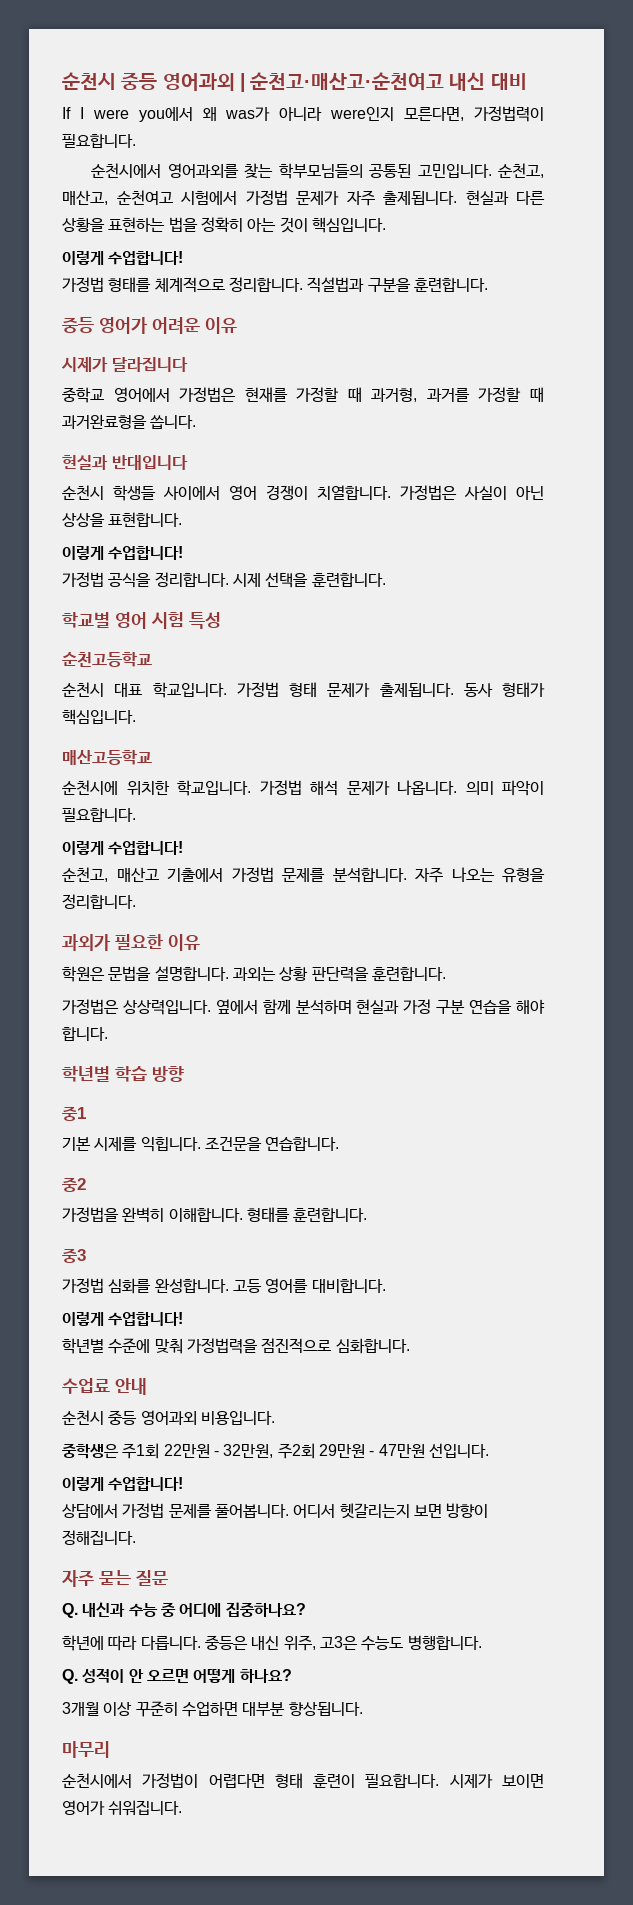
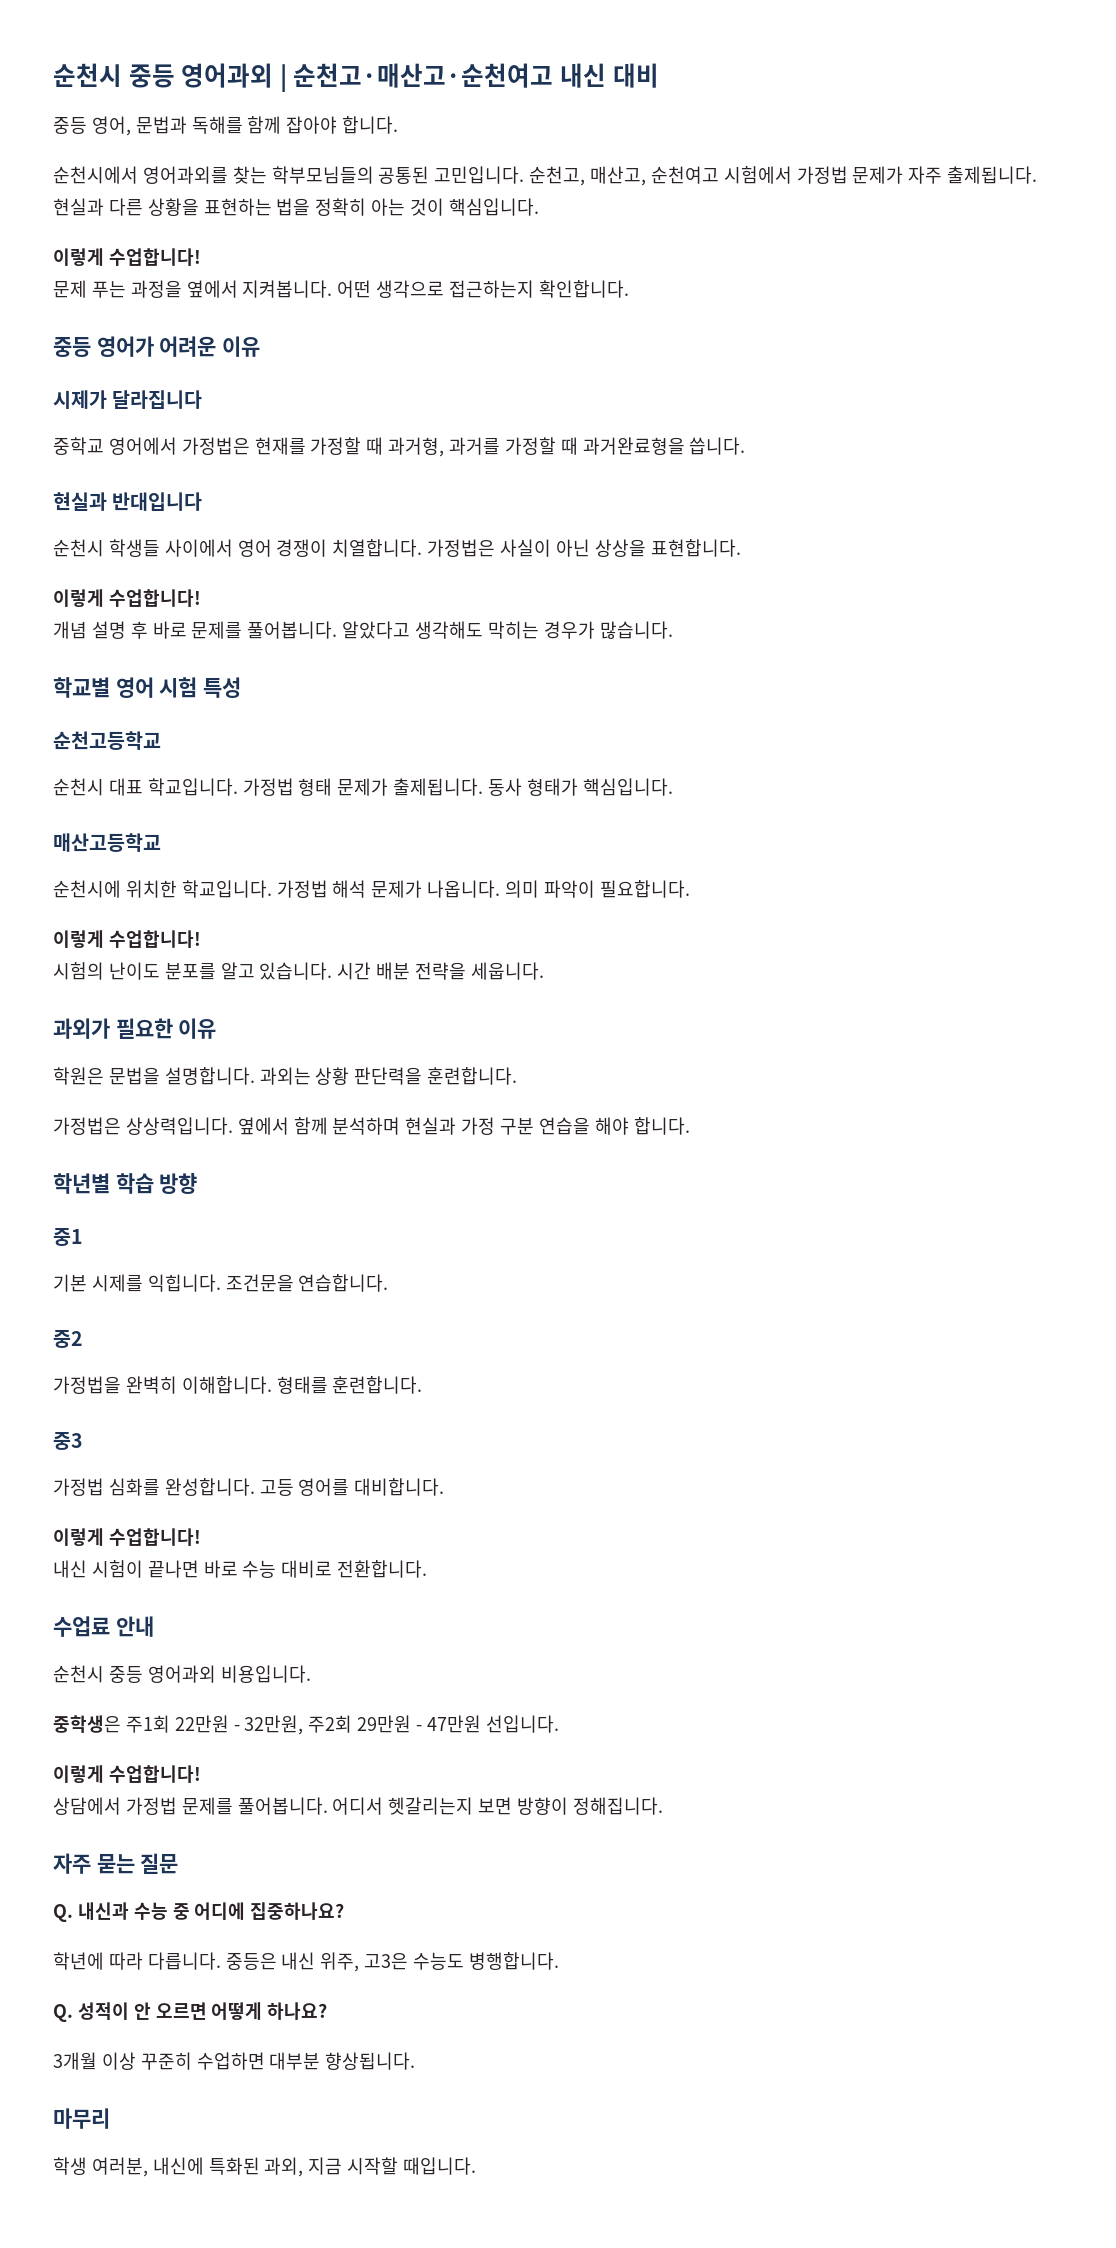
- If I were you에서 왜 was가 아니라 were인지 모른다면, 가정법력이 필요합니다.
+ 중등 영어, 문법과 독해를 함께 잡아야 합니다.
- 가정법 형태를 체계적으로 정리합니다. 직설법과 구분을 훈련합니다.
+ 문제 푸는 과정을 옆에서 지켜봅니다. 어떤 생각으로 접근하는지 확인합니다.
- 가정법 공식을 정리합니다. 시제 선택을 훈련합니다.
+ 개념 설명 후 바로 문제를 풀어봅니다. 알았다고 생각해도 막히는 경우가 많습니다.
- 순천고, 매산고 기출에서 가정법 문제를 분석합니다. 자주 나오는 유형을 정리합니다.
+ 시험의 난이도 분포를 알고 있습니다. 시간 배분 전략을 세웁니다.
- 학년별 수준에 맞춰 가정법력을 점진적으로 심화합니다.
+ 내신 시험이 끝나면 바로 수능 대비로 전환합니다.
- 순천시에서 가정법이 어렵다면 형태 훈련이 필요합니다. 시제가 보이면 영어가 쉬워집니다.
+ 학생 여러분, 내신에 특화된 과외, 지금 시작할 때입니다.

